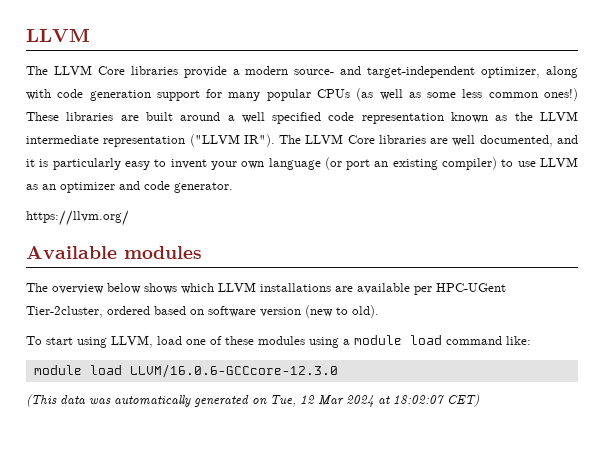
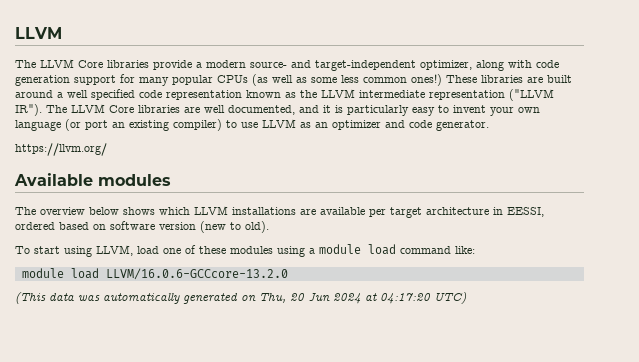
- The overview below shows which LLVM installations are available per HPC-UGent Tier-2cluster, ordered based on software version (new to old).
+ The overview below shows which LLVM installations are available per target architecture in EESSI, ordered based on software version (new to old).
- module load LLVM/16.0.6-GCCcore-12.3.0
+ module load LLVM/16.0.6-GCCcore-13.2.0
- (This data was automatically generated on Tue, 12 Mar 2024 at 18:02:07 CET)
+ (This data was automatically generated on Thu, 20 Jun 2024 at 04:17:20 UTC)

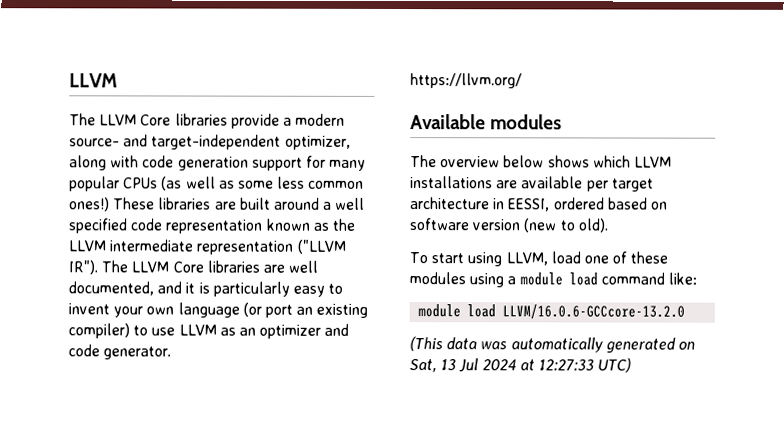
- (This data was automatically generated on Thu, 20 Jun 2024 at 04:17:20 UTC)
+ (This data was automatically generated on Sat, 13 Jul 2024 at 12:27:33 UTC)

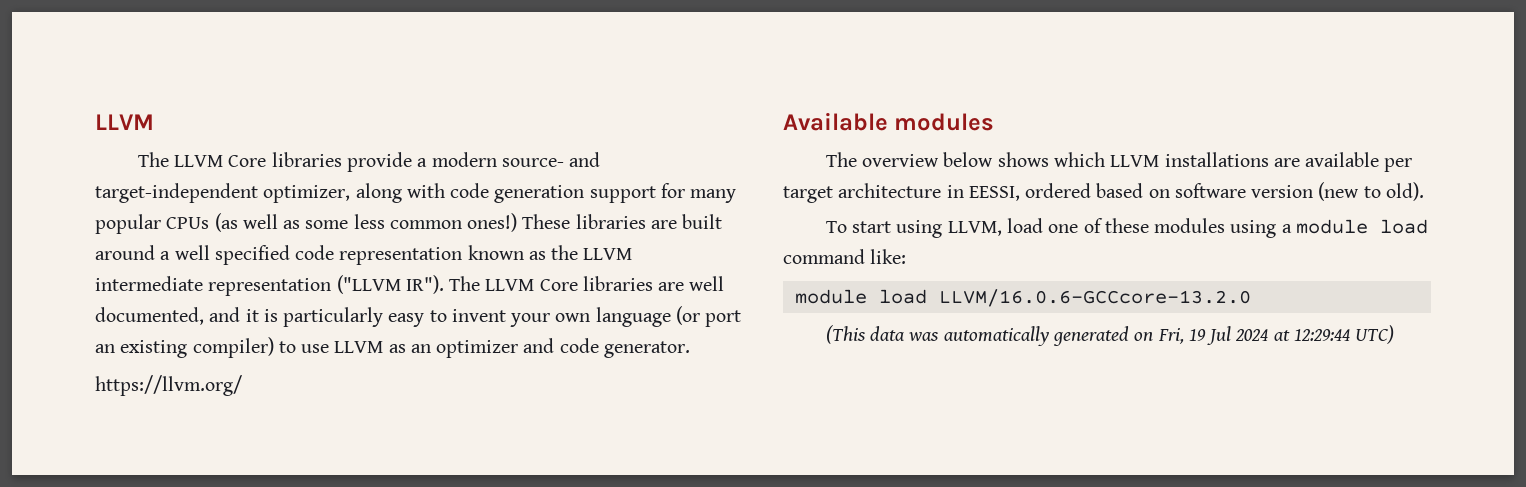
- (This data was automatically generated on Sat, 13 Jul 2024 at 12:27:33 UTC)
+ (This data was automatically generated on Fri, 19 Jul 2024 at 12:29:44 UTC)

